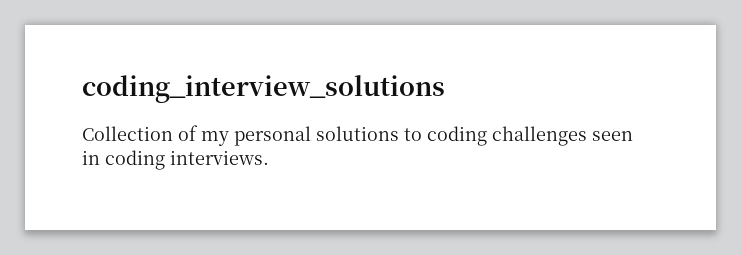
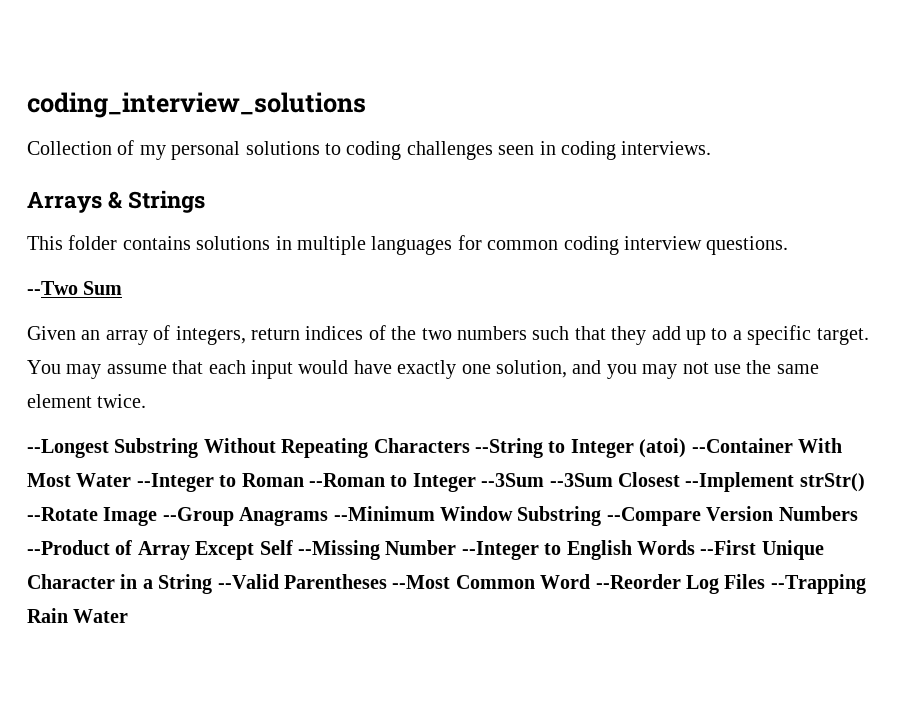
+ Arrays & Strings
+ This folder contains solutions in multiple languages for common coding interview questions.
+ --Two Sum
+ Given an array of integers, return indices of the two numbers such that they add up to a specific target. You may assume that each input would have exactly one solution, and you may not use the same element twice.
+ --Longest Substring Without Repeating Characters --String to Integer (atoi) --Container With Most Water --Integer to Roman --Roman to Integer --3Sum --3Sum Closest --Implement strStr() --Rotate Image --Group Anagrams --Minimum Window Substring --Compare Version Numbers --Product of Array Except Self --Missing Number --Integer to English Words --First Unique Character in a String --Valid Parentheses --Most Common Word --Reorder Log Files --Trapping Rain Water

